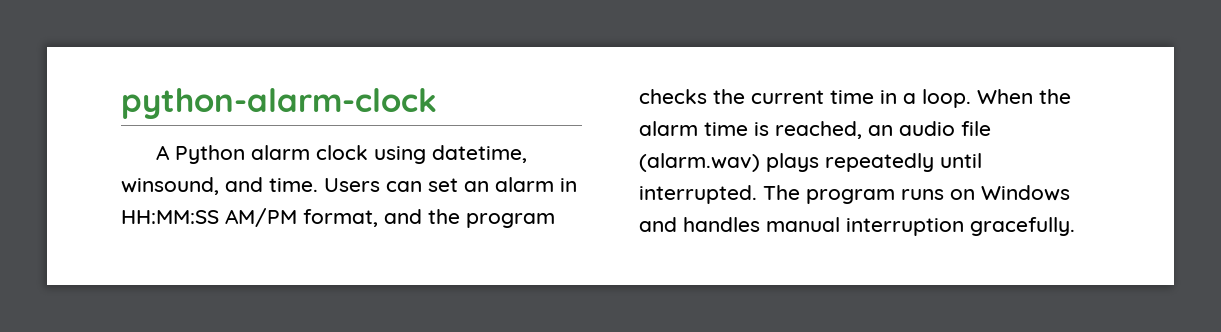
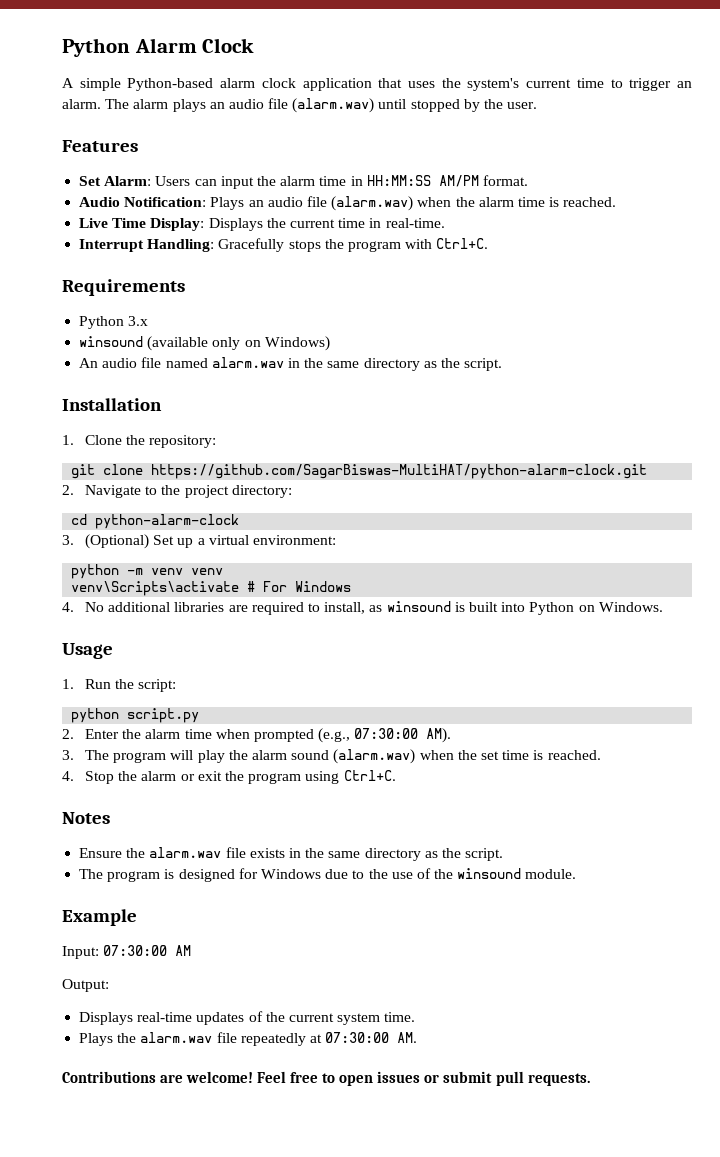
- python-alarm-clock
- A Python alarm clock using datetime, winsound, and time. Users can set an alarm in HH:MM:SS AM/PM format, and the program checks the current time in a loop. When the alarm time is reached, an audio file (alarm.wav) plays repeatedly until interrupted. The program runs on Windows and handles manual interruption gracefully.
+ Python Alarm Clock
+ A simple Python-based alarm clock application that uses the system's current time to trigger an alarm. The alarm plays an audio file (alarm.wav) until stopped by the user.
+ Features
+ Set Alarm: Users can input the alarm time in HH:MM:SS AM/PM format.
+ Audio Notification: Plays an audio file (alarm.wav) when the alarm time is reached.
+ Live Time Display: Displays the current time in real-time.
+ Interrupt Handling: Gracefully stops the program with Ctrl+C.
+ Requirements
+ Python 3.x
+ winsound (available only on Windows)
+ An audio file named alarm.wav in the same directory as the script.
+ Installation
+ 1. Clone the repository:
+ git clone https://github.com/SagarBiswas-MultiHAT/python-alarm-clock.git
+ 2. Navigate to the project directory:
+ cd python-alarm-clock
+ 3. (Optional) Set up a virtual environment:
+ python -m venv venv
+ venv\Scripts\activate # For Windows
+ 4. No additional libraries are required to install, as winsound is built into Python on Windows.
+ Usage
+ 1. Run the script:
+ python script.py
+ 2. Enter the alarm time when prompted (e.g., 07:30:00 AM).
+ 3. The program will play the alarm sound (alarm.wav) when the set time is reached.
+ 4. Stop the alarm or exit the program using Ctrl+C.
+ Notes
+ Ensure the alarm.wav file exists in the same directory as the script.
+ The program is designed for Windows due to the use of the winsound module.
+ Example
+ Input: 07:30:00 AM
+ Output:
+ Displays real-time updates of the current system time.
+ Plays the alarm.wav file repeatedly at 07:30:00 AM.
+ Contributions are welcome! Feel free to open issues or submit pull requests.

